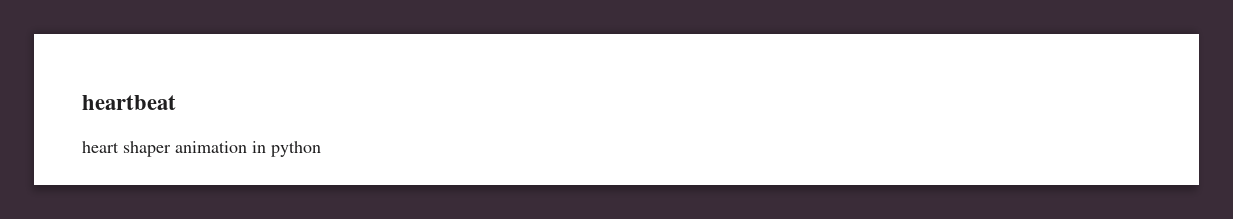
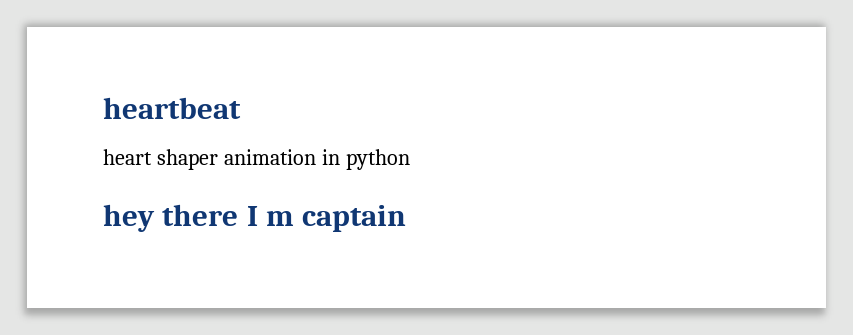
+ hey there I m captain

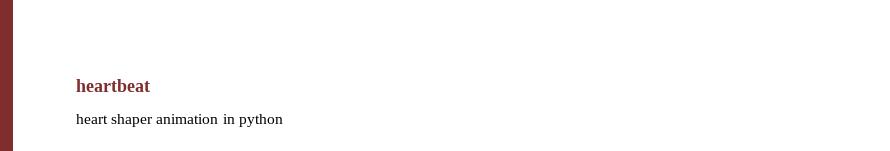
- hey there I m captain

